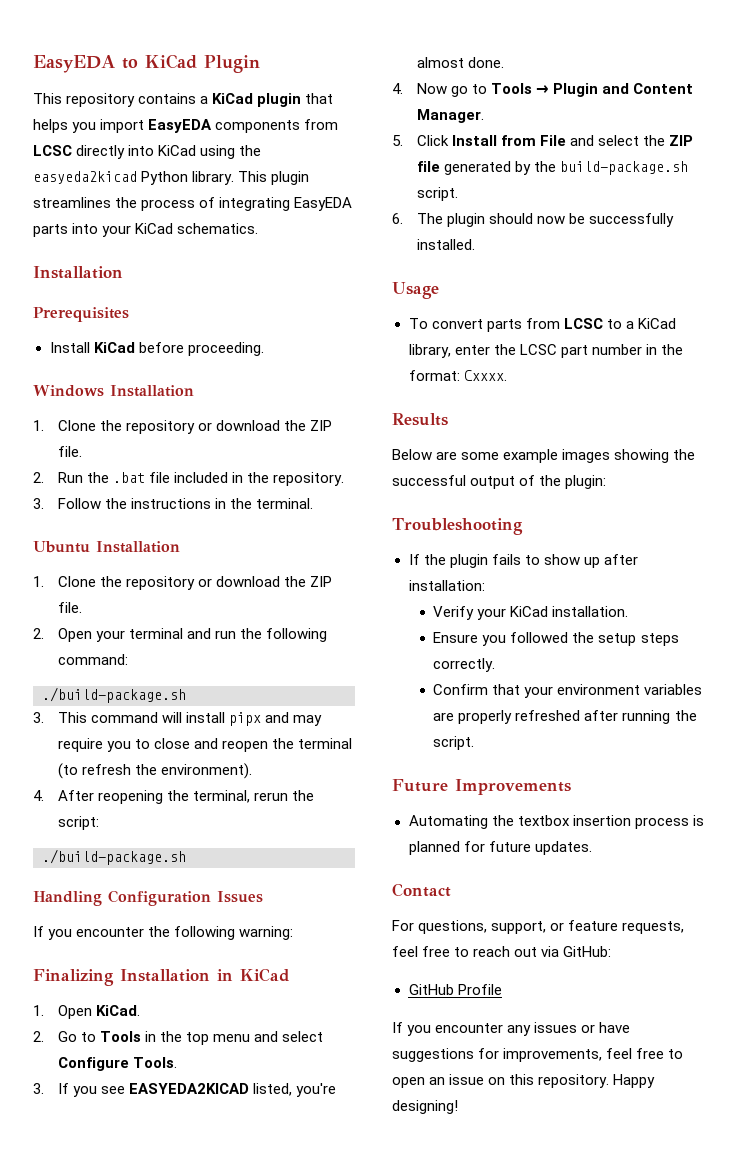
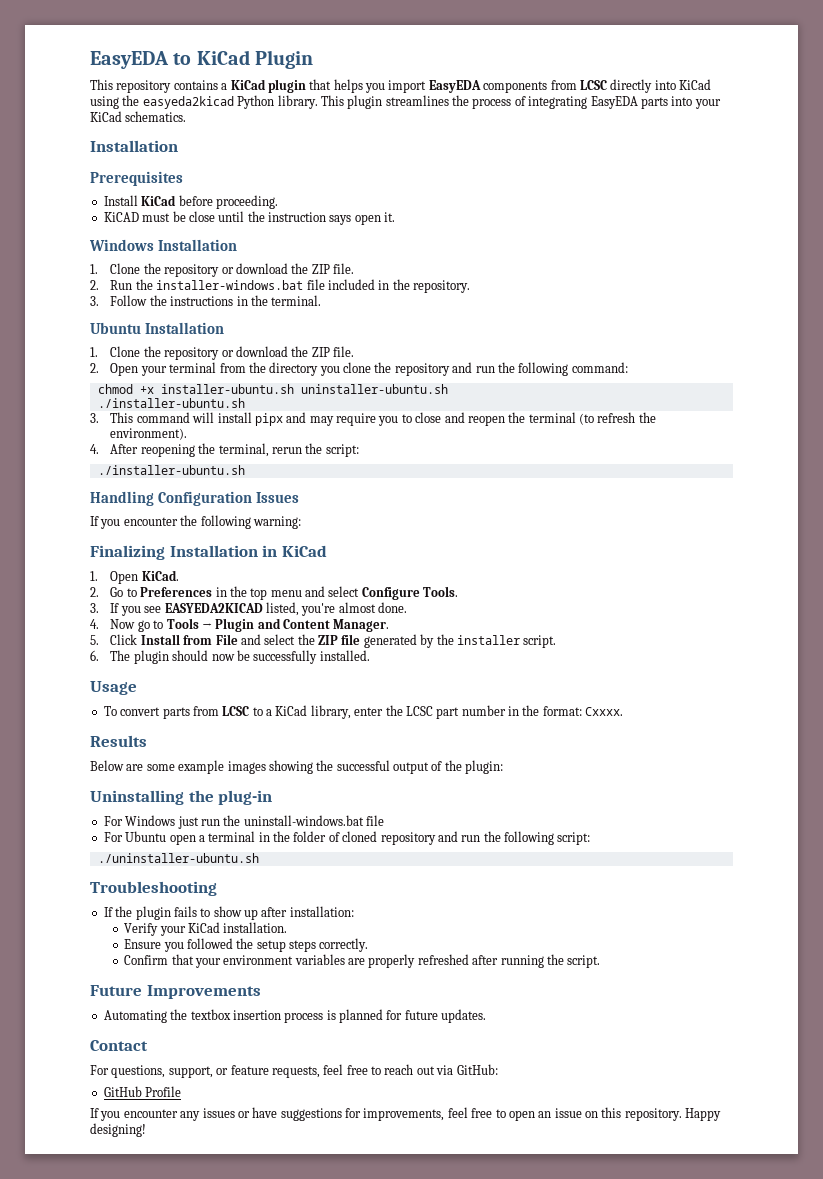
+ KiCAD must be close until the instruction says open it.
- 2. Run the .bat file included in the repository.
+ 2. Run the installer-windows.bat file included in the repository.
- 2. Open your terminal and run the following command:
- ./build-package.sh
+ 2. Open your terminal from the directory you clone the repository and run the following command:
+ chmod +x installer-ubuntu.sh uninstaller-ubuntu.sh
+ ./installer-ubuntu.sh
  4. After reopening the terminal, rerun the script:
- ./build-package.sh
+ ./installer-ubuntu.sh
- 2. Go to Tools in the top menu and select Configure Tools.
+ 2. Go to Preferences in the top menu and select Configure Tools.
- 5. Click Install from File and select the ZIP file generated by the build-package.sh script.
+ 5. Click Install from File and select the ZIP file generated by the installer script.
+ Uninstalling the plug-in
+ For Windows just run the uninstall-windows.bat file
+ For Ubuntu open a terminal in the folder of cloned repository and run the following script:
+ ./uninstaller-ubuntu.sh

